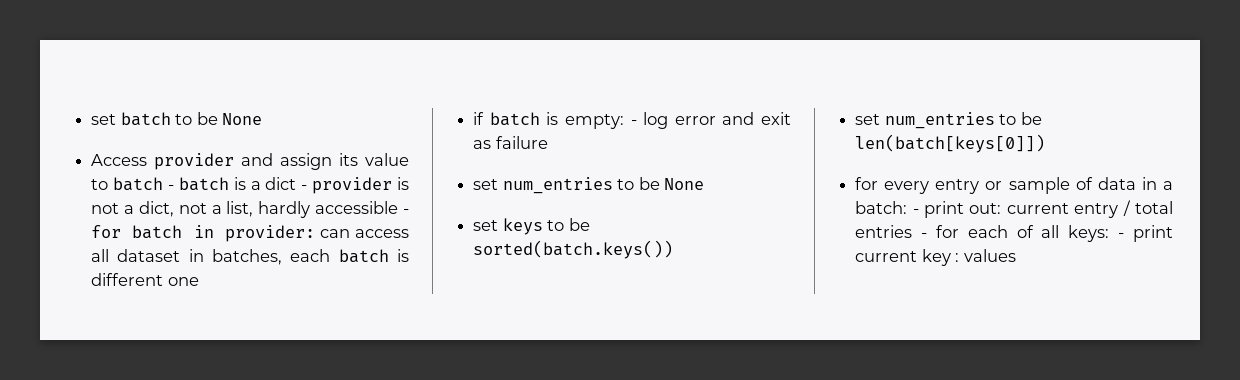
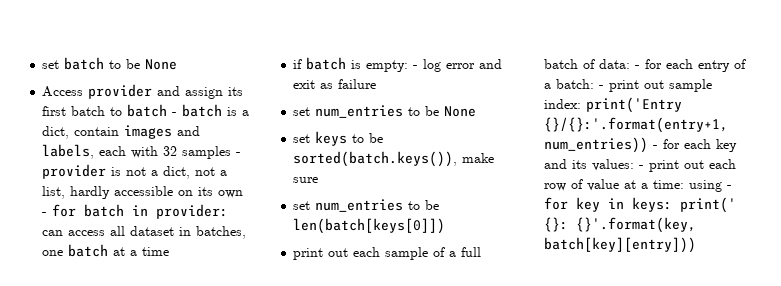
- Access provider and assign its value to batch - batch is a dict - provider is not a dict, not a list, hardly accessible - for batch in provider: can access all dataset in batches, each batch is different one
+ Access provider and assign its first batch to batch - batch is a dict, contain images and labels, each with 32 samples - provider is not a dict, not a list, hardly accessible on its own - for batch in provider: can access all dataset in batches, one batch at a time
- set keys to be sorted(batch.keys())
+ set keys to be sorted(batch.keys()), make sure
- for every entry or sample of data in a batch: - print out: current entry / total entries - for each of all keys: - print current key : values
+ print out each sample of a full batch of data: - for each entry of a batch: - print out sample index: print('Entry {}/{}:'.format(entry+1, num_entries)) - for each key and its values: - print out each row of value at a time: using - for key in keys: print(' {}: {}'.format(key, batch[key][entry]))

